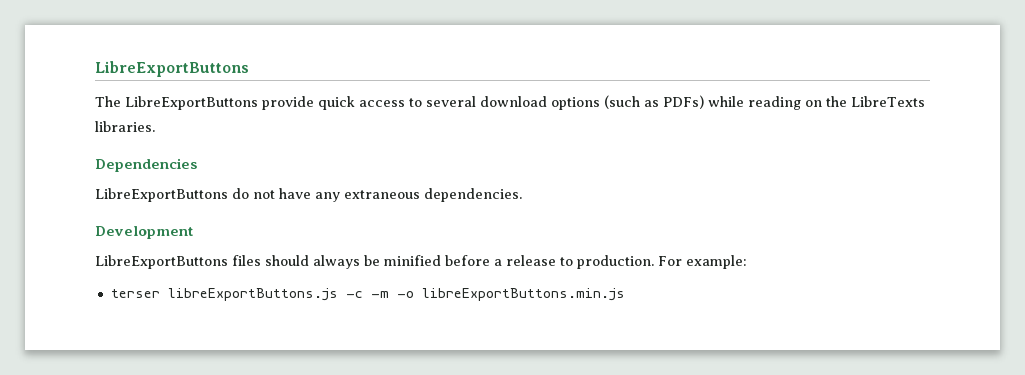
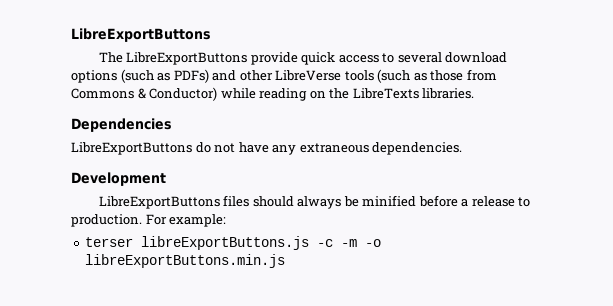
- The LibreExportButtons provide quick access to several download options (such as PDFs) while reading on the LibreTexts libraries.
+ The LibreExportButtons provide quick access to several download options (such as PDFs) and other LibreVerse tools (such as those from Commons & Conductor) while reading on the LibreTexts libraries.

